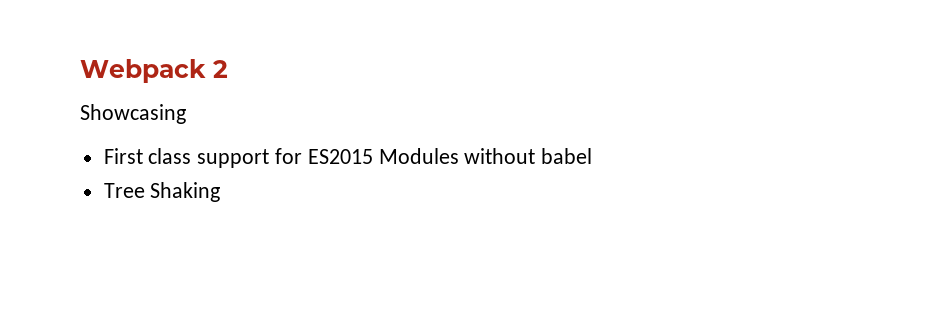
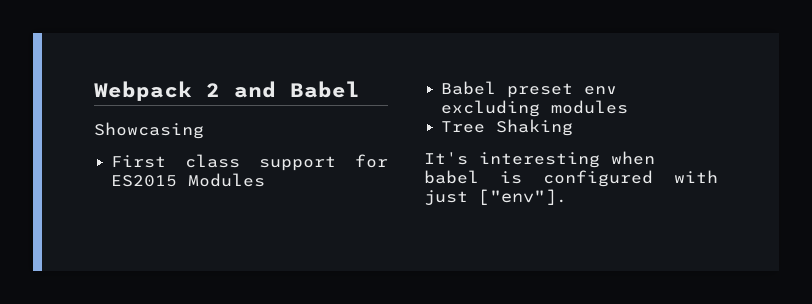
- Webpack 2
+ Webpack 2 and Babel
- First class support for ES2015 Modules without babel
+ First class support for ES2015 Modules
+ Babel preset env excluding modules
  Tree Shaking
+ It's interesting when babel is configured with just ["env"].

